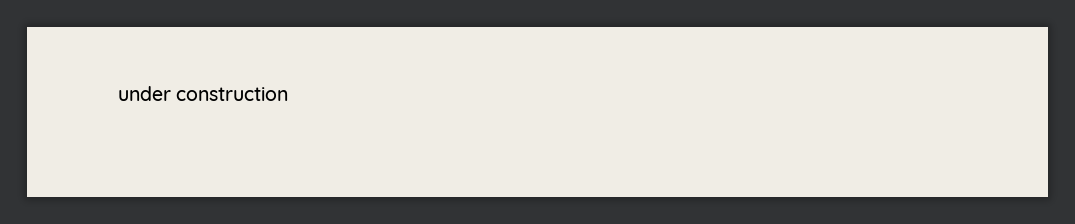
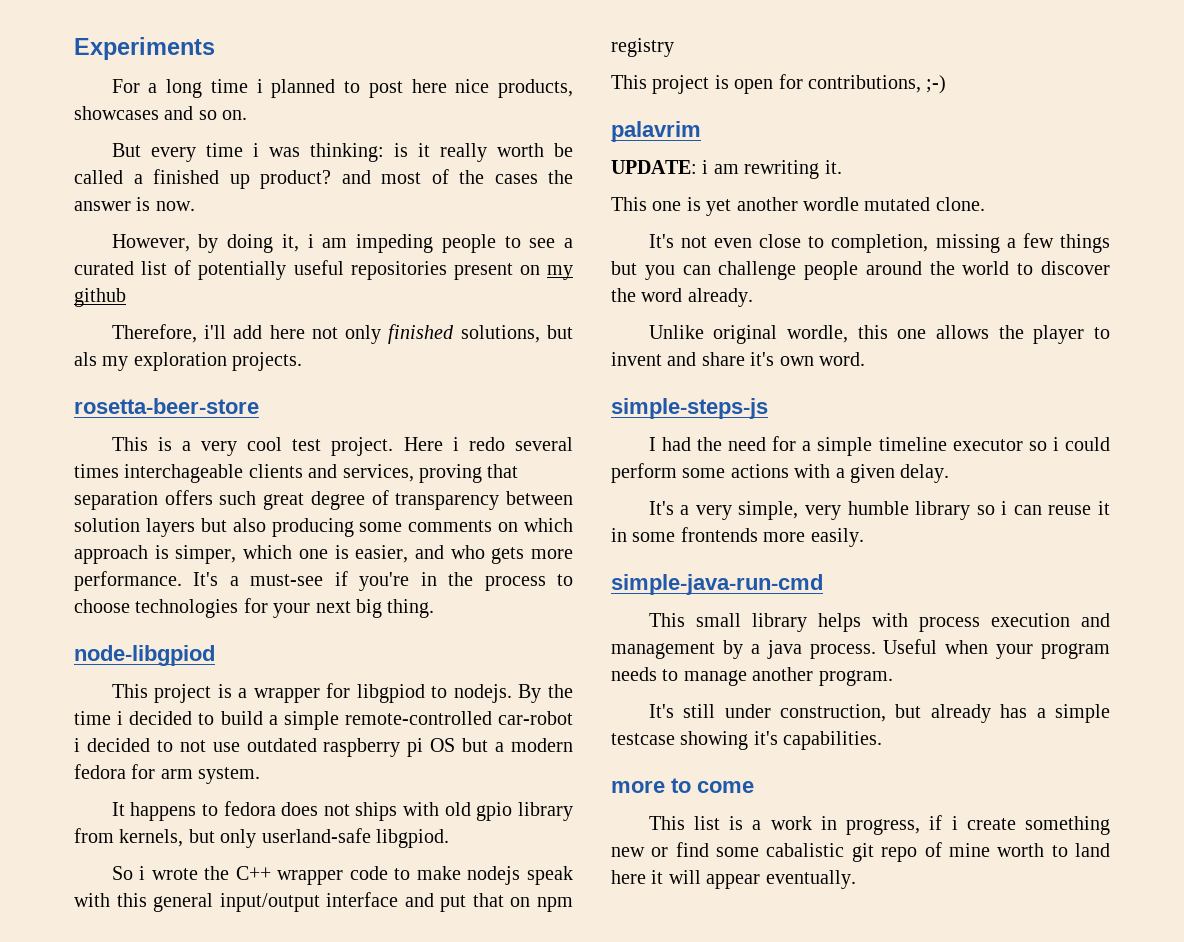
- under construction
+ Experiments
+ For a long time i planned to post here nice products, showcases and so on.
+ But every time i was thinking: is it really worth be called a finished up product? and most of the cases the answer is now.
+ However, by doing it, i am impeding people to see a curated list of potentially useful repositories present on my github
+ Therefore, i'll add here not only finished solutions, but als my exploration projects.
+ rosetta-beer-store
+ This is a very cool test project. Here i redo several times interchageable clients and services, proving that separation offers such great degree of transparency between solution layers but also producing some comments on which approach is simper, which one is easier, and who gets more performance. It's a must-see if you're in the process to choose technologies for your next big thing.
+ node-libgpiod
+ This project is a wrapper for libgpiod to nodejs. By the time i decided to build a simple remote-controlled car-robot i decided to not use outdated raspberry pi OS but a modern fedora for arm system.
+ It happens to fedora does not ships with old gpio library from kernels, but only userland-safe libgpiod.
+ So i wrote the C++ wrapper code to make nodejs speak with this general input/output interface and put that on npm registry
+ This project is open for contributions, ;-)
+ palavrim
+ UPDATE: i am rewriting it.
+ This one is yet another wordle mutated clone.
+ It's not even close to completion, missing a few things but you can challenge people around the world to discover the word already.
+ Unlike original wordle, this one allows the player to invent and share it's own word.
+ simple-steps-js
+ I had the need for a simple timeline executor so i could perform some actions with a given delay.
+ It's a very simple, very humble library so i can reuse it in some frontends more easily.
+ simple-java-run-cmd
+ This small library helps with process execution and management by a java process. Useful when your program needs to manage another program.
+ It's still under construction, but already has a simple testcase showing it's capabilities.
+ more to come
+ This list is a work in progress, if i create something new or find some cabalistic git repo of mine worth to land here it will appear eventually.

